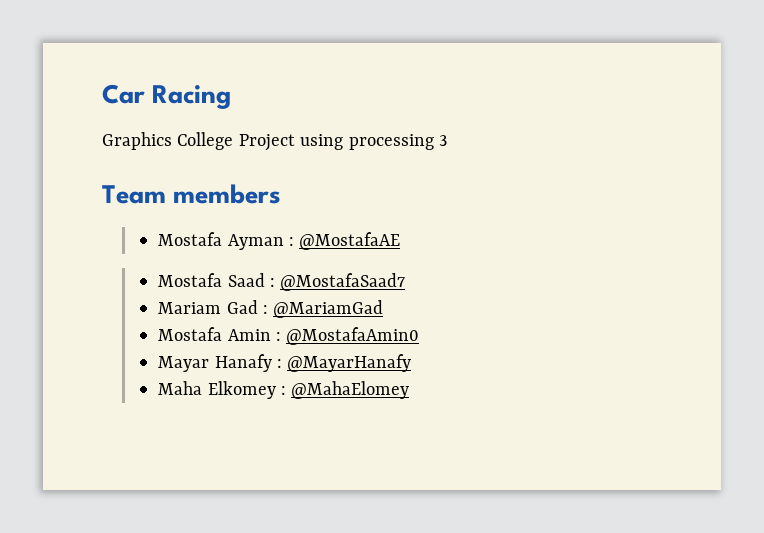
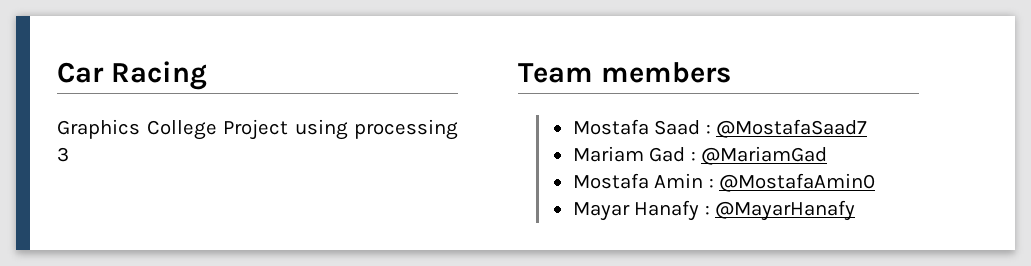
- Mostafa Ayman : @MostafaAE
- Maha Elkomey : @MahaElomey

